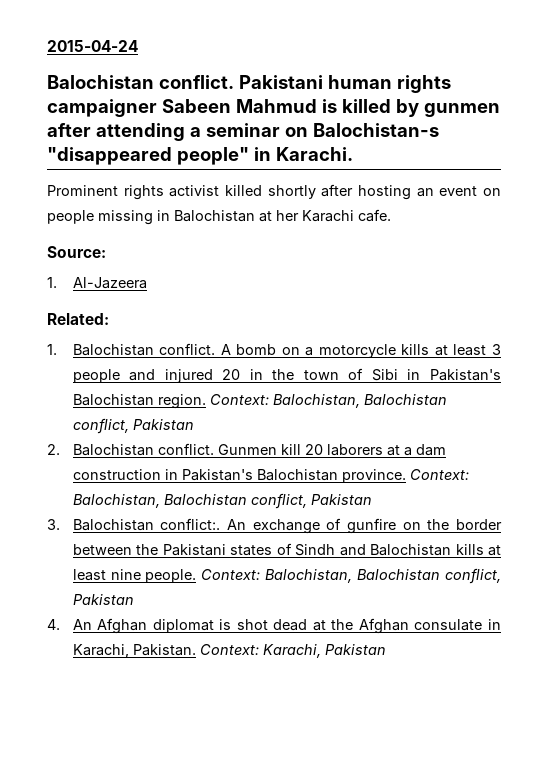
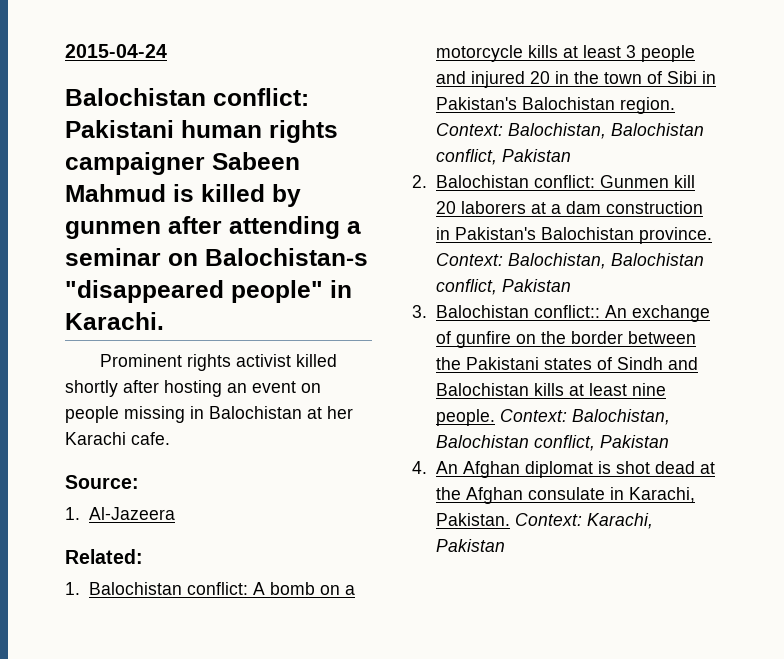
- Balochistan conflict. Pakistani human rights campaigner Sabeen Mahmud is killed by gunmen after attending a seminar on Balochistan-s "disappeared people" in Karachi.
+ Balochistan conflict: Pakistani human rights campaigner Sabeen Mahmud is killed by gunmen after attending a seminar on Balochistan-s "disappeared people" in Karachi.
- 1. Balochistan conflict. A bomb on a motorcycle kills at least 3 people and injured 20 in the town of Sibi in Pakistan's Balochistan region.
+ 1. Balochistan conflict: A bomb on a motorcycle kills at least 3 people and injured 20 in the town of Sibi in Pakistan's Balochistan region.
- 2. Balochistan conflict. Gunmen kill 20 laborers at a dam construction in Pakistan's Balochistan province.
+ 2. Balochistan conflict: Gunmen kill 20 laborers at a dam construction in Pakistan's Balochistan province.
- 3. Balochistan conflict:. An exchange of gunfire on the border between the Pakistani states of Sindh and Balochistan kills at least nine people.
+ 3. Balochistan conflict:: An exchange of gunfire on the border between the Pakistani states of Sindh and Balochistan kills at least nine people.

